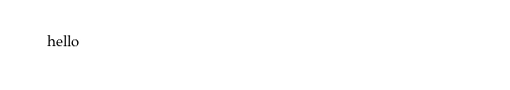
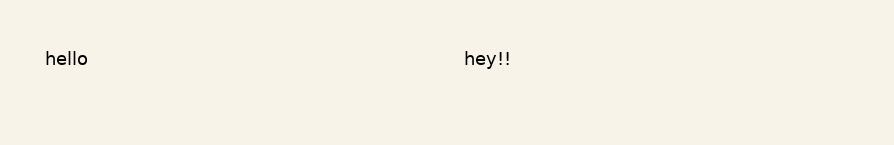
+ hey!!

